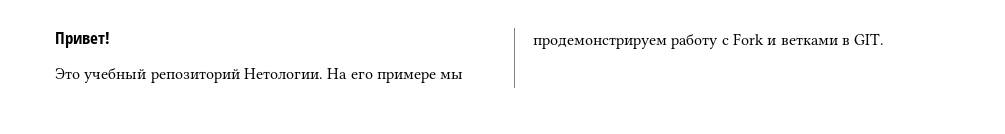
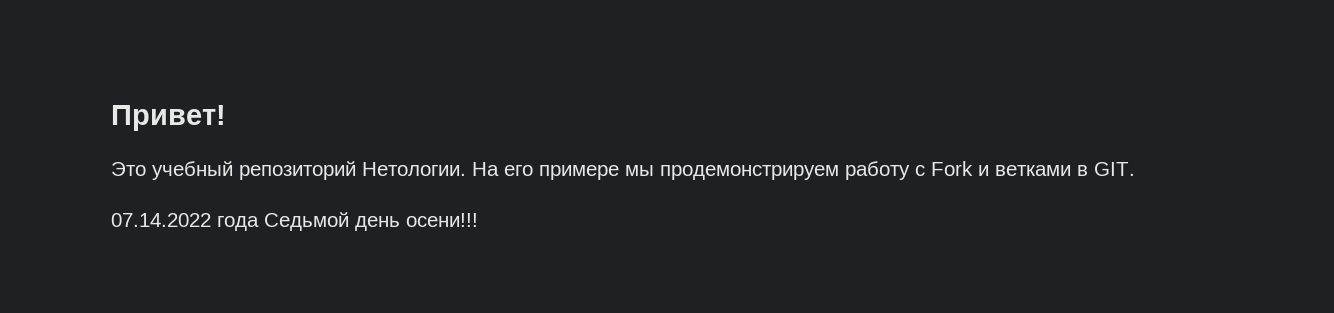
+ 07.14.2022 года Седьмой день осени!!!

